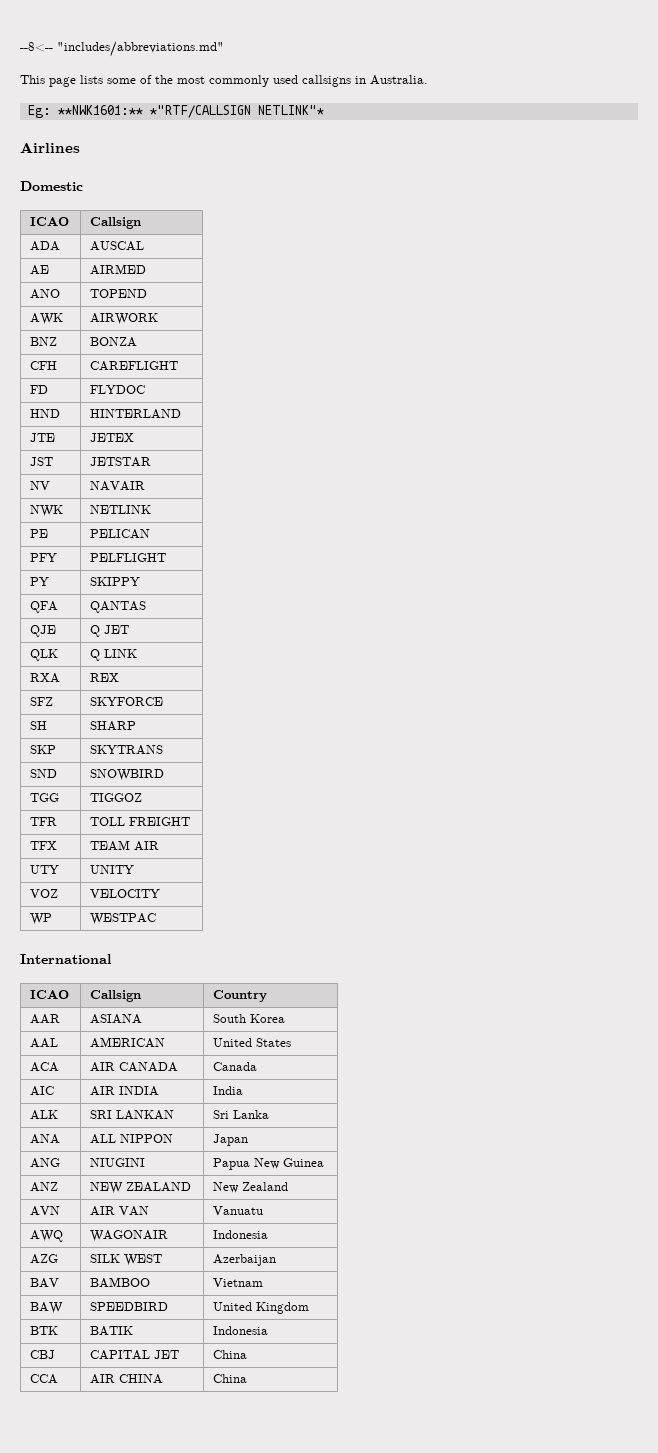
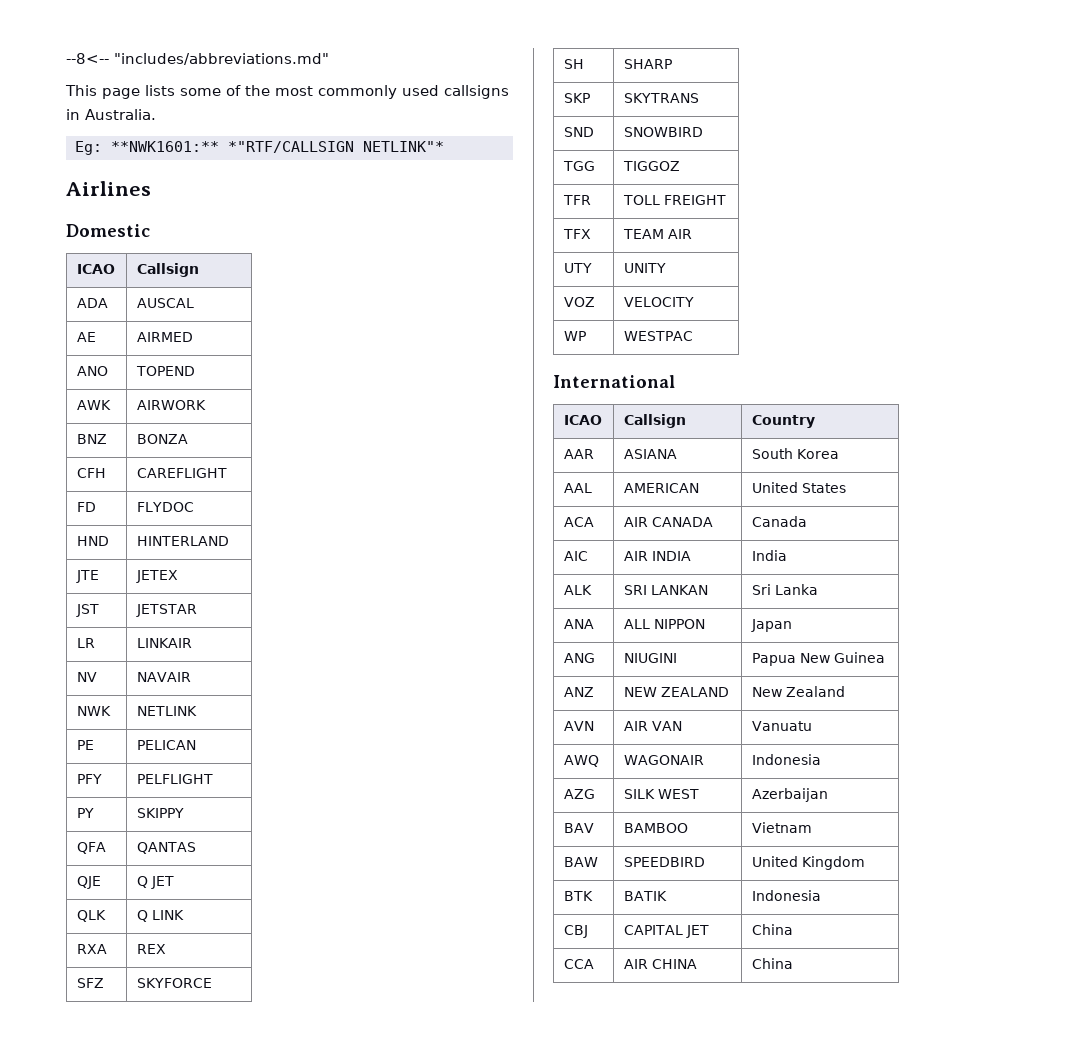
+ LR | LINKAIR

